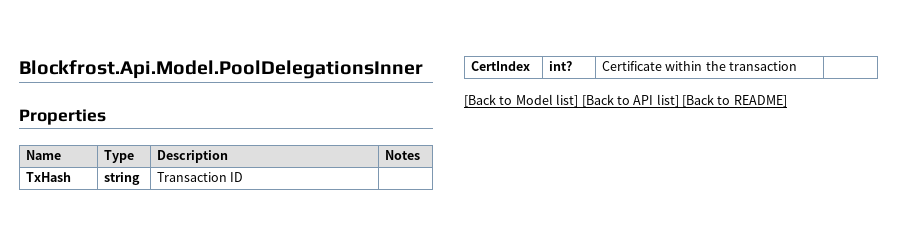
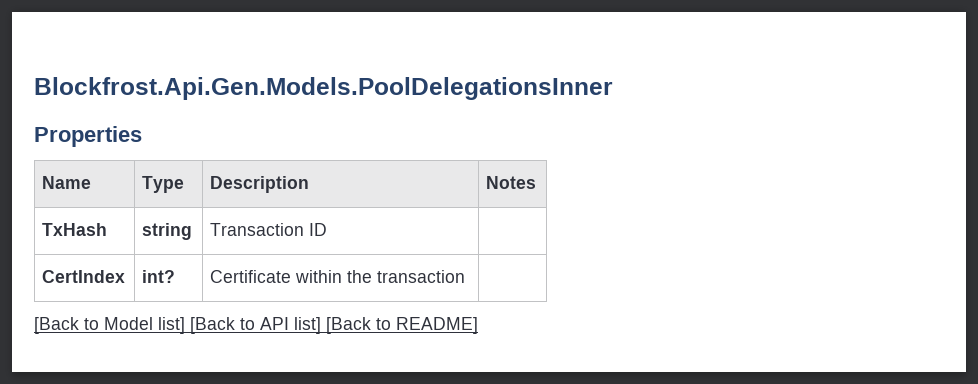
- Blockfrost.Api.Model.PoolDelegationsInner
+ Blockfrost.Api.Gen.Models.PoolDelegationsInner

